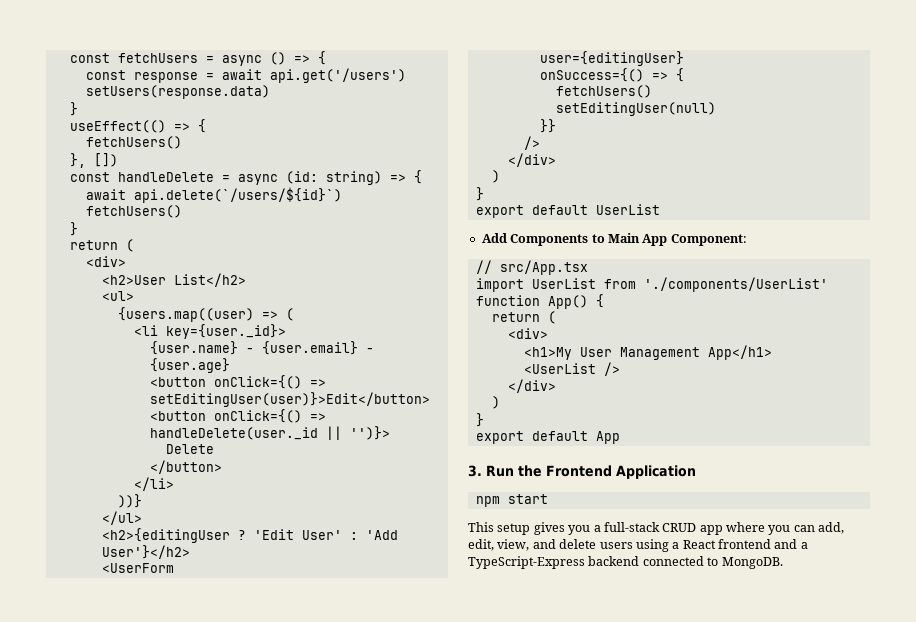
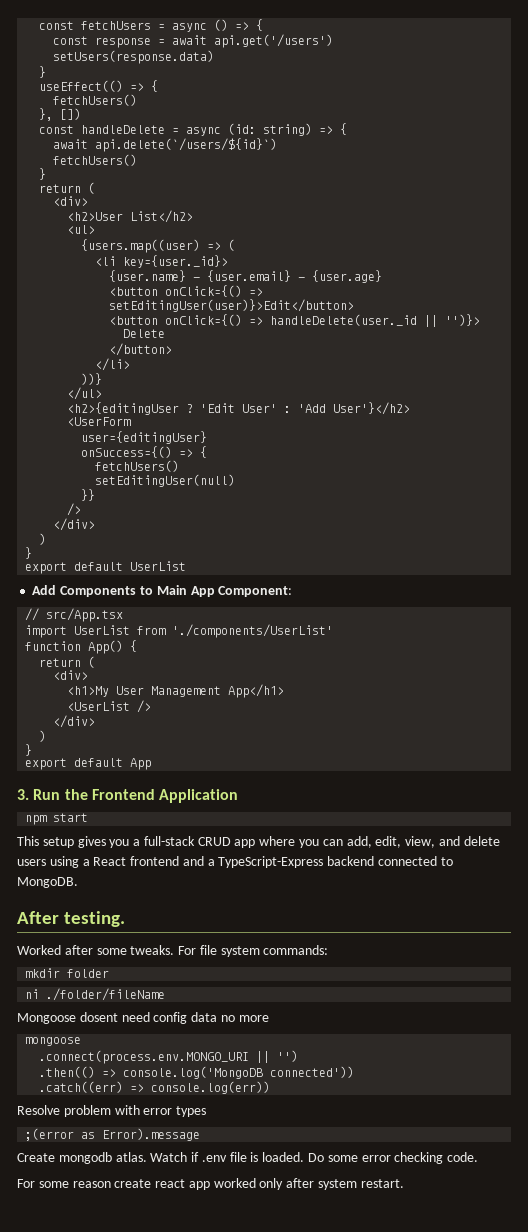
+ After testing.
+ Worked after some tweaks. For file system commands:
+ mkdir folder
+ ni ./folder/fileName
+ Mongoose dosent need config data no more
+ mongoose
+ .connect(process.env.MONGO_URI || '')
+ .then(() => console.log('MongoDB connected'))
+ .catch((err) => console.log(err))
+ Resolve problem with error types
+ ;(error as Error).message
+ Create mongodb atlas. Watch if .env file is loaded. Do some error checking code.
+ For some reason create react app worked only after system restart.

